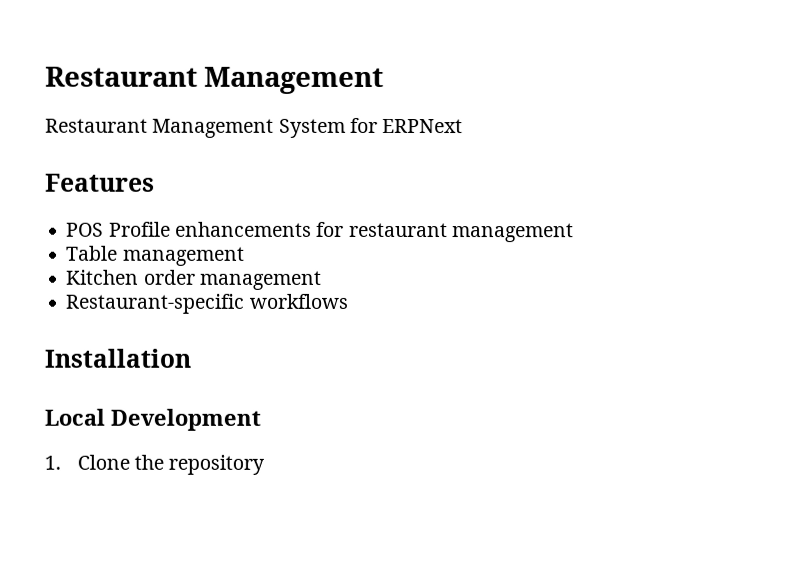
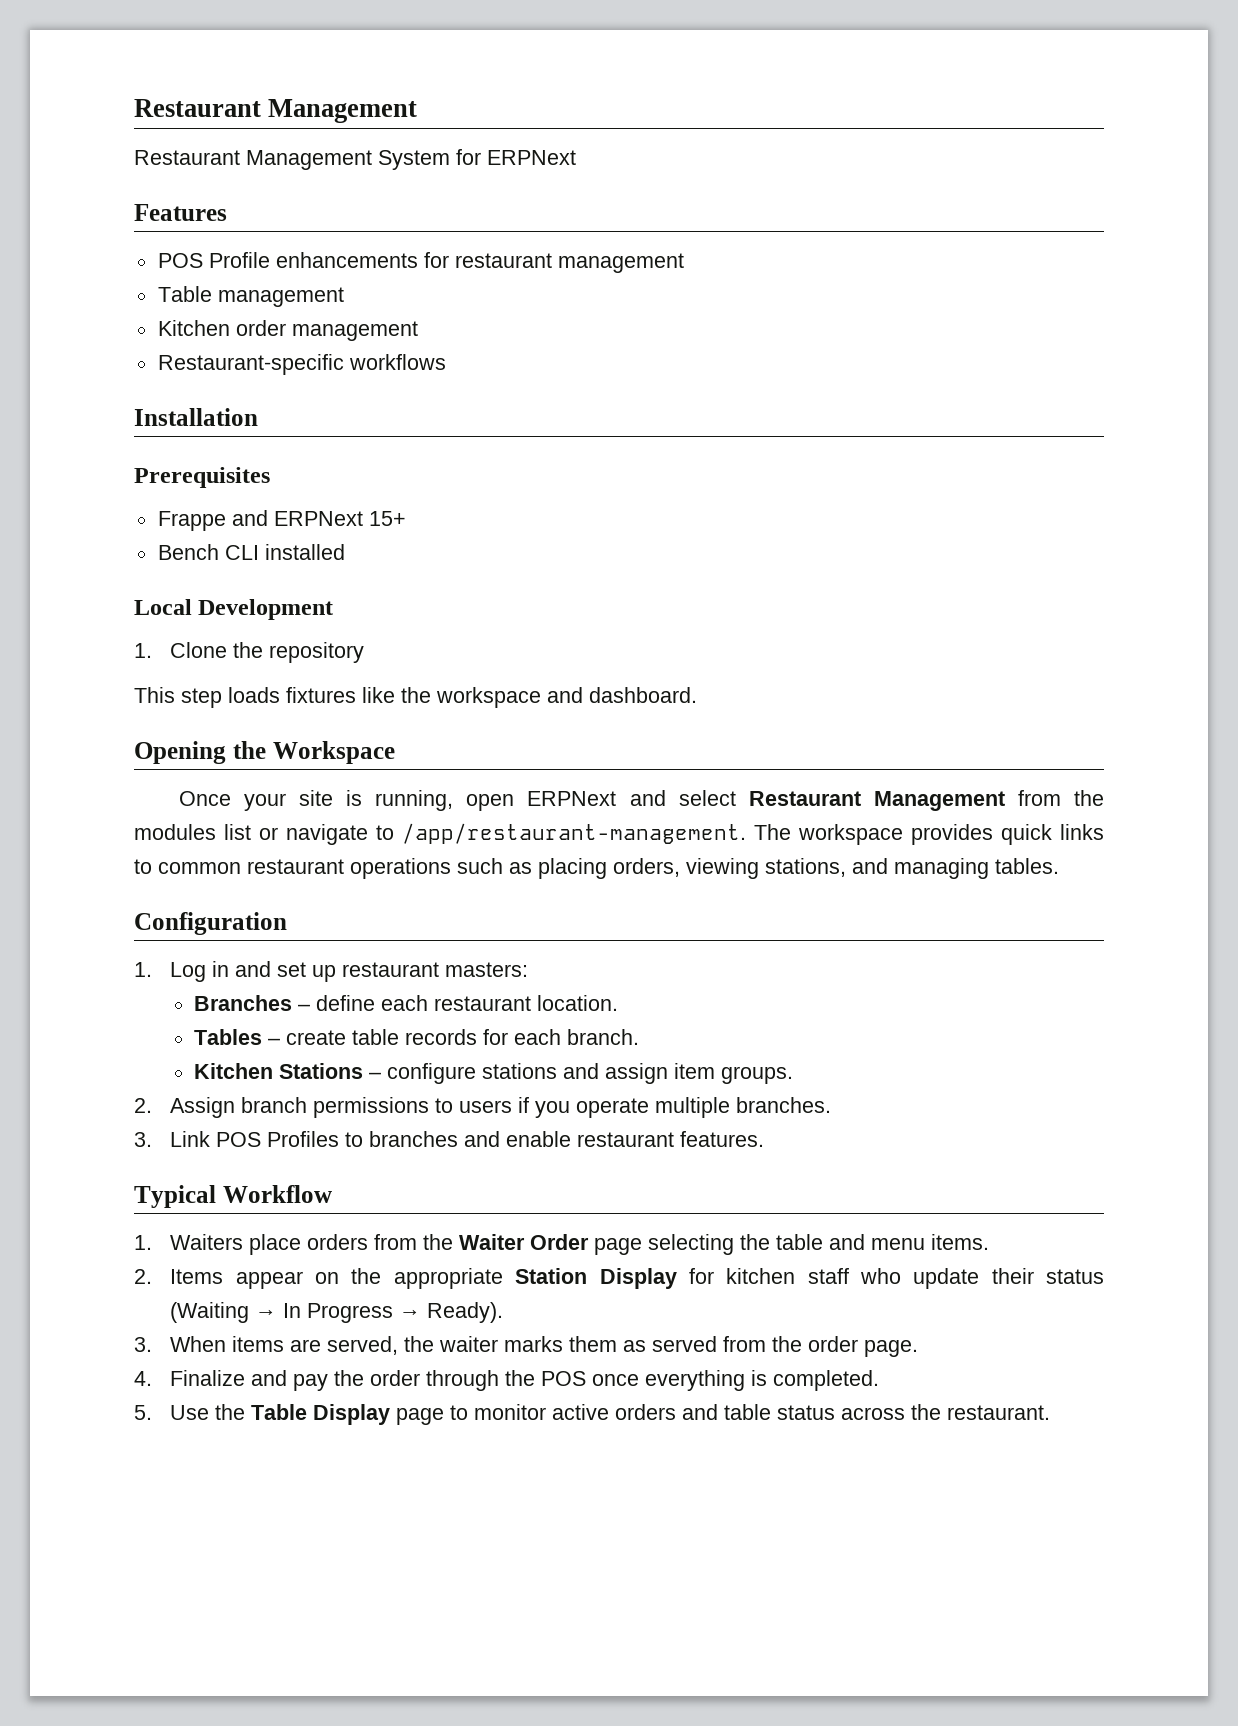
+ Prerequisites
+ Frappe and ERPNext 15+
+ Bench CLI installed
+ This step loads fixtures like the workspace and dashboard.
+ Opening the Workspace
+ Once your site is running, open ERPNext and select Restaurant Management from the modules list or navigate to /app/restaurant-management. The workspace provides quick links to common restaurant operations such as placing orders, viewing stations, and managing tables.
+ Configuration
+ 1. Log in and set up restaurant masters:
+ Branches – define each restaurant location.
+ Tables – create table records for each branch.
+ Kitchen Stations – configure stations and assign item groups.
+ 2. Assign branch permissions to users if you operate multiple branches.
+ 3. Link POS Profiles to branches and enable restaurant features.
+ Typical Workflow
+ 1. Waiters place orders from the Waiter Order page selecting the table and menu items.
+ 2. Items appear on the appropriate Station Display for kitchen staff who update their status (Waiting → In Progress → Ready).
+ 3. When items are served, the waiter marks them as served from the order page.
+ 4. Finalize and pay the order through the POS once everything is completed.
+ 5. Use the Table Display page to monitor active orders and table status across the restaurant.

